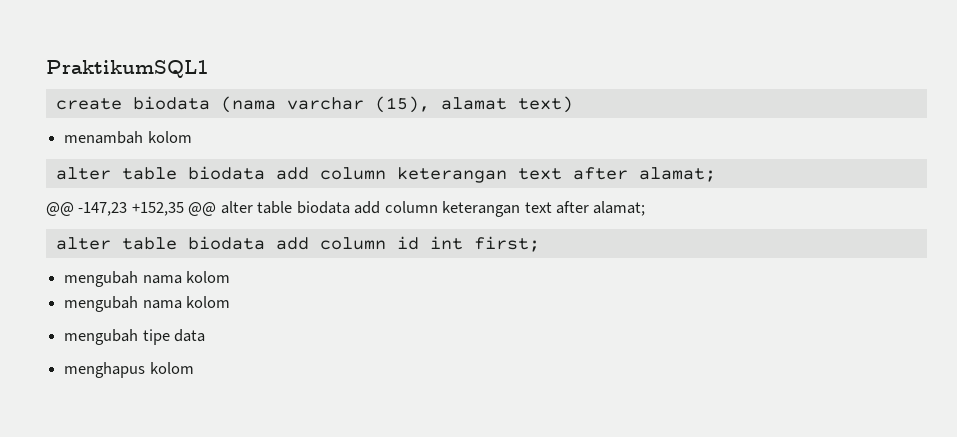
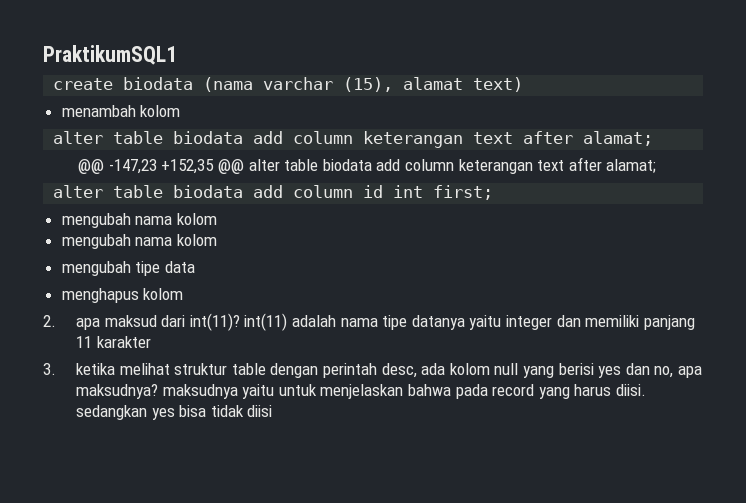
+ 2. apa maksud dari int(11)? int(11) adalah nama tipe datanya yaitu integer dan memiliki panjang 11 karakter
+ 3. ketika melihat struktur table dengan perintah desc, ada kolom null yang berisi yes dan no, apa maksudnya? maksudnya yaitu untuk menjelaskan bahwa pada record yang harus diisi. sedangkan yes bisa tidak diisi

